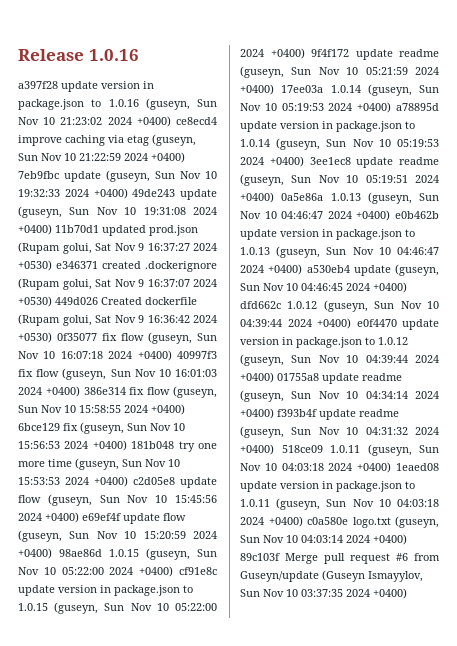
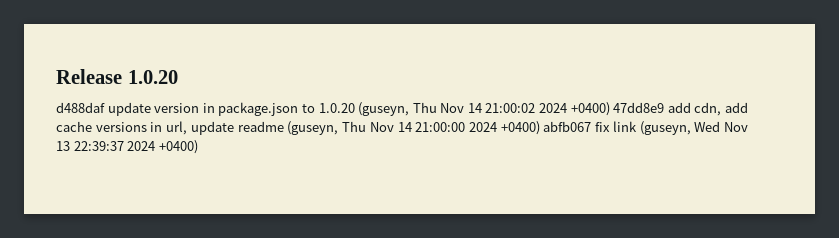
- Release 1.0.16
- a397f28 update version in package.json to 1.0.16 (guseyn, Sun Nov 10 21:23:02 2024 +0400) ce8ecd4 improve caching via etag (guseyn, Sun Nov 10 21:22:59 2024 +0400) 7eb9fbc update (guseyn, Sun Nov 10 19:32:33 2024 +0400) 49de243 update (guseyn, Sun Nov 10 19:31:08 2024 +0400) 11b70d1 updated prod.json (Rupam golui, Sat Nov 9 16:37:27 2024 +0530) e346371 created .dockerignore (Rupam golui, Sat Nov 9 16:37:07 2024 +0530) 449d026 Created dockerfile (Rupam golui, Sat Nov 9 16:36:42 2024 +0530) 0f35077 fix flow (guseyn, Sun Nov 10 16:07:18 2024 +0400) 40997f3 fix flow (guseyn, Sun Nov 10 16:01:03 2024 +0400) 386e314 fix flow (guseyn, Sun Nov 10 15:58:55 2024 +0400) 6bce129 fix (guseyn, Sun Nov 10 15:56:53 2024 +0400) 181b048 try one more time (guseyn, Sun Nov 10 15:53:53 2024 +0400) c2d05e8 update flow (guseyn, Sun Nov 10 15:45:56 2024 +0400) e69ef4f update flow (guseyn, Sun Nov 10 15:20:59 2024 +0400) 98ae86d 1.0.15 (guseyn, Sun Nov 10 05:22:00 2024 +0400) cf91e8c update version in package.json to 1.0.15 (guseyn, Sun Nov 10 05:22:00 2024 +0400) 9f4f172 update readme (guseyn, Sun Nov 10 05:21:59 2024 +0400) 17ee03a 1.0.14 (guseyn, Sun Nov 10 05:19:53 2024 +0400) a78895d update version in package.json to 1.0.14 (guseyn, Sun Nov 10 05:19:53 2024 +0400) 3ee1ec8 update readme (guseyn, Sun Nov 10 05:19:51 2024 +0400) 0a5e86a 1.0.13 (guseyn, Sun Nov 10 04:46:47 2024 +0400) e0b462b update version in package.json to 1.0.13 (guseyn, Sun Nov 10 04:46:47 2024 +0400) a530eb4 update (guseyn, Sun Nov 10 04:46:45 2024 +0400) dfd662c 1.0.12 (guseyn, Sun Nov 10 04:39:44 2024 +0400) e0f4470 update version in package.json to 1.0.12 (guseyn, Sun Nov 10 04:39:44 2024 +0400) 01755a8 update readme (guseyn, Sun Nov 10 04:34:14 2024 +0400) f393b4f update readme (guseyn, Sun Nov 10 04:31:32 2024 +0400) 518ce09 1.0.11 (guseyn, Sun Nov 10 04:03:18 2024 +0400) 1eaed08 update version in package.json to 1.0.11 (guseyn, Sun Nov 10 04:03:18 2024 +0400) c0a580e logo.txt (guseyn, Sun Nov 10 04:03:14 2024 +0400) 89c103f Merge pull request #6 from Guseyn/update (Guseyn Ismayylov, Sun Nov 10 03:37:35 2024 +0400)
+ Release 1.0.20
+ d488daf update version in package.json to 1.0.20 (guseyn, Thu Nov 14 21:00:02 2024 +0400) 47dd8e9 add cdn, add cache versions in url, update readme (guseyn, Thu Nov 14 21:00:00 2024 +0400) abfb067 fix link (guseyn, Wed Nov 13 22:39:37 2024 +0400)

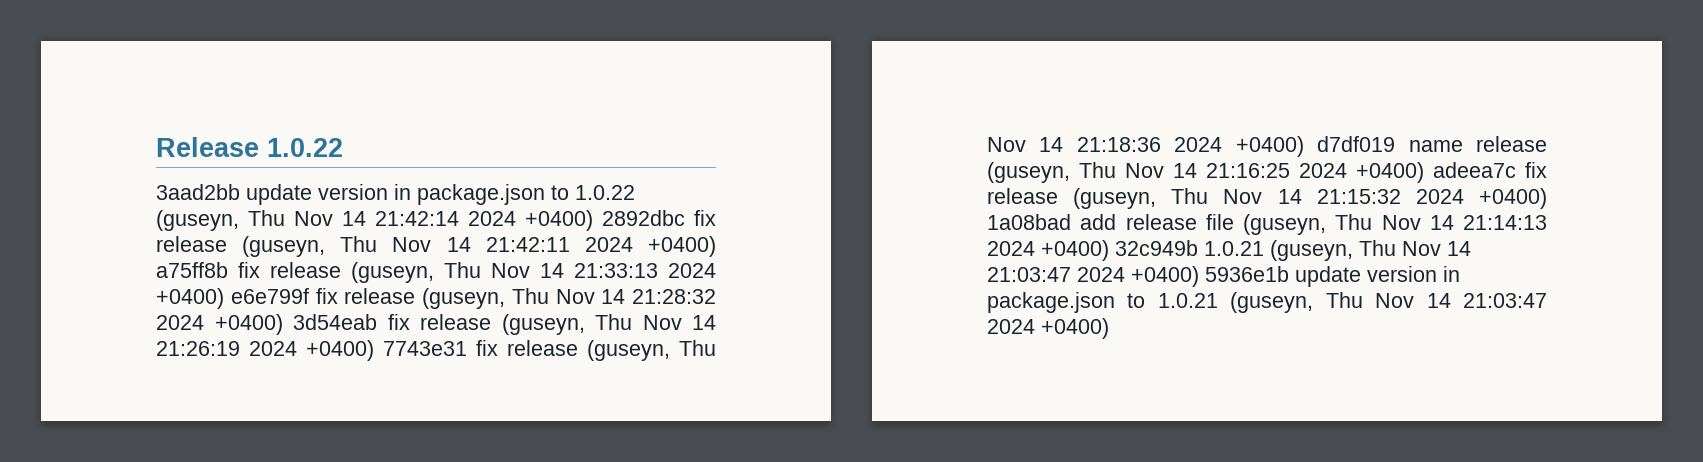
- Release 1.0.20
- d488daf update version in package.json to 1.0.20 (guseyn, Thu Nov 14 21:00:02 2024 +0400) 47dd8e9 add cdn, add cache versions in url, update readme (guseyn, Thu Nov 14 21:00:00 2024 +0400) abfb067 fix link (guseyn, Wed Nov 13 22:39:37 2024 +0400)
+ Release 1.0.22
+ 3aad2bb update version in package.json to 1.0.22 (guseyn, Thu Nov 14 21:42:14 2024 +0400) 2892dbc fix release (guseyn, Thu Nov 14 21:42:11 2024 +0400) a75ff8b fix release (guseyn, Thu Nov 14 21:33:13 2024 +0400) e6e799f fix release (guseyn, Thu Nov 14 21:28:32 2024 +0400) 3d54eab fix release (guseyn, Thu Nov 14 21:26:19 2024 +0400) 7743e31 fix release (guseyn, Thu Nov 14 21:18:36 2024 +0400) d7df019 name release (guseyn, Thu Nov 14 21:16:25 2024 +0400) adeea7c fix release (guseyn, Thu Nov 14 21:15:32 2024 +0400) 1a08bad add release file (guseyn, Thu Nov 14 21:14:13 2024 +0400) 32c949b 1.0.21 (guseyn, Thu Nov 14 21:03:47 2024 +0400) 5936e1b update version in package.json to 1.0.21 (guseyn, Thu Nov 14 21:03:47 2024 +0400)

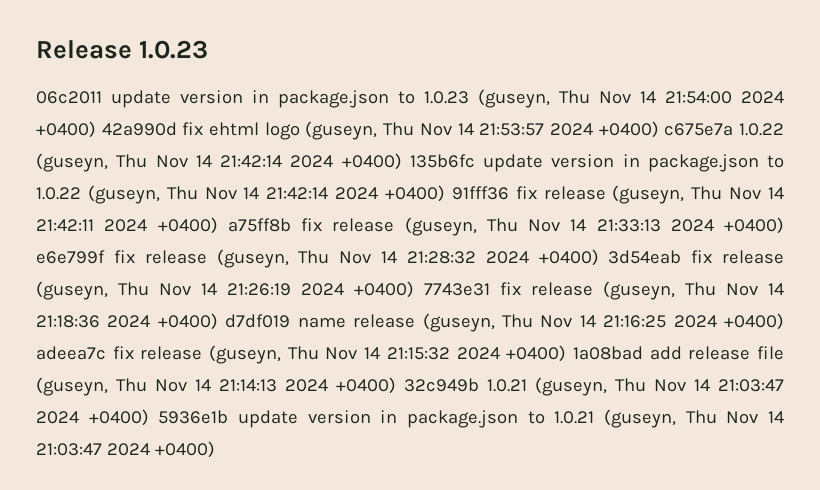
- Release 1.0.22
- 3aad2bb update version in package.json to 1.0.22 (guseyn, Thu Nov 14 21:42:14 2024 +0400) 2892dbc fix release (guseyn, Thu Nov 14 21:42:11 2024 +0400) a75ff8b fix release (guseyn, Thu Nov 14 21:33:13 2024 +0400) e6e799f fix release (guseyn, Thu Nov 14 21:28:32 2024 +0400) 3d54eab fix release (guseyn, Thu Nov 14 21:26:19 2024 +0400) 7743e31 fix release (guseyn, Thu Nov 14 21:18:36 2024 +0400) d7df019 name release (guseyn, Thu Nov 14 21:16:25 2024 +0400) adeea7c fix release (guseyn, Thu Nov 14 21:15:32 2024 +0400) 1a08bad add release file (guseyn, Thu Nov 14 21:14:13 2024 +0400) 32c949b 1.0.21 (guseyn, Thu Nov 14 21:03:47 2024 +0400) 5936e1b update version in package.json to 1.0.21 (guseyn, Thu Nov 14 21:03:47 2024 +0400)
+ Release 1.0.23
+ 06c2011 update version in package.json to 1.0.23 (guseyn, Thu Nov 14 21:54:00 2024 +0400) 42a990d fix ehtml logo (guseyn, Thu Nov 14 21:53:57 2024 +0400) c675e7a 1.0.22 (guseyn, Thu Nov 14 21:42:14 2024 +0400) 135b6fc update version in package.json to 1.0.22 (guseyn, Thu Nov 14 21:42:14 2024 +0400) 91fff36 fix release (guseyn, Thu Nov 14 21:42:11 2024 +0400) a75ff8b fix release (guseyn, Thu Nov 14 21:33:13 2024 +0400) e6e799f fix release (guseyn, Thu Nov 14 21:28:32 2024 +0400) 3d54eab fix release (guseyn, Thu Nov 14 21:26:19 2024 +0400) 7743e31 fix release (guseyn, Thu Nov 14 21:18:36 2024 +0400) d7df019 name release (guseyn, Thu Nov 14 21:16:25 2024 +0400) adeea7c fix release (guseyn, Thu Nov 14 21:15:32 2024 +0400) 1a08bad add release file (guseyn, Thu Nov 14 21:14:13 2024 +0400) 32c949b 1.0.21 (guseyn, Thu Nov 14 21:03:47 2024 +0400) 5936e1b update version in package.json to 1.0.21 (guseyn, Thu Nov 14 21:03:47 2024 +0400)

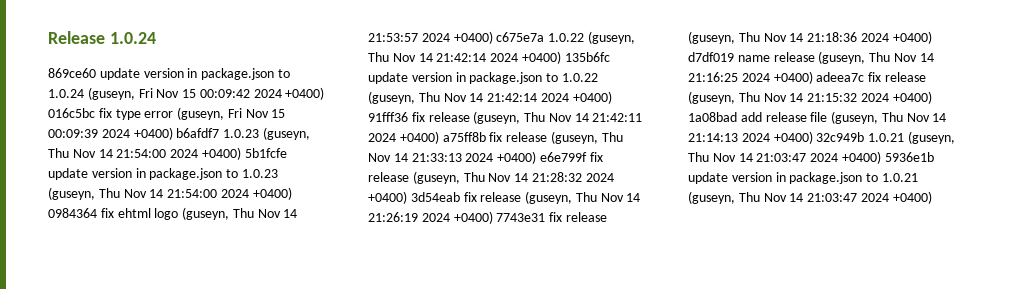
- Release 1.0.23
- 06c2011 update version in package.json to 1.0.23 (guseyn, Thu Nov 14 21:54:00 2024 +0400) 42a990d fix ehtml logo (guseyn, Thu Nov 14 21:53:57 2024 +0400) c675e7a 1.0.22 (guseyn, Thu Nov 14 21:42:14 2024 +0400) 135b6fc update version in package.json to 1.0.22 (guseyn, Thu Nov 14 21:42:14 2024 +0400) 91fff36 fix release (guseyn, Thu Nov 14 21:42:11 2024 +0400) a75ff8b fix release (guseyn, Thu Nov 14 21:33:13 2024 +0400) e6e799f fix release (guseyn, Thu Nov 14 21:28:32 2024 +0400) 3d54eab fix release (guseyn, Thu Nov 14 21:26:19 2024 +0400) 7743e31 fix release (guseyn, Thu Nov 14 21:18:36 2024 +0400) d7df019 name release (guseyn, Thu Nov 14 21:16:25 2024 +0400) adeea7c fix release (guseyn, Thu Nov 14 21:15:32 2024 +0400) 1a08bad add release file (guseyn, Thu Nov 14 21:14:13 2024 +0400) 32c949b 1.0.21 (guseyn, Thu Nov 14 21:03:47 2024 +0400) 5936e1b update version in package.json to 1.0.21 (guseyn, Thu Nov 14 21:03:47 2024 +0400)
+ Release 1.0.24
+ 869ce60 update version in package.json to 1.0.24 (guseyn, Fri Nov 15 00:09:42 2024 +0400) 016c5bc fix type error (guseyn, Fri Nov 15 00:09:39 2024 +0400) b6afdf7 1.0.23 (guseyn, Thu Nov 14 21:54:00 2024 +0400) 5b1fcfe update version in package.json to 1.0.23 (guseyn, Thu Nov 14 21:54:00 2024 +0400) 0984364 fix ehtml logo (guseyn, Thu Nov 14 21:53:57 2024 +0400) c675e7a 1.0.22 (guseyn, Thu Nov 14 21:42:14 2024 +0400) 135b6fc update version in package.json to 1.0.22 (guseyn, Thu Nov 14 21:42:14 2024 +0400) 91fff36 fix release (guseyn, Thu Nov 14 21:42:11 2024 +0400) a75ff8b fix release (guseyn, Thu Nov 14 21:33:13 2024 +0400) e6e799f fix release (guseyn, Thu Nov 14 21:28:32 2024 +0400) 3d54eab fix release (guseyn, Thu Nov 14 21:26:19 2024 +0400) 7743e31 fix release (guseyn, Thu Nov 14 21:18:36 2024 +0400) d7df019 name release (guseyn, Thu Nov 14 21:16:25 2024 +0400) adeea7c fix release (guseyn, Thu Nov 14 21:15:32 2024 +0400) 1a08bad add release file (guseyn, Thu Nov 14 21:14:13 2024 +0400) 32c949b 1.0.21 (guseyn, Thu Nov 14 21:03:47 2024 +0400) 5936e1b update version in package.json to 1.0.21 (guseyn, Thu Nov 14 21:03:47 2024 +0400)

